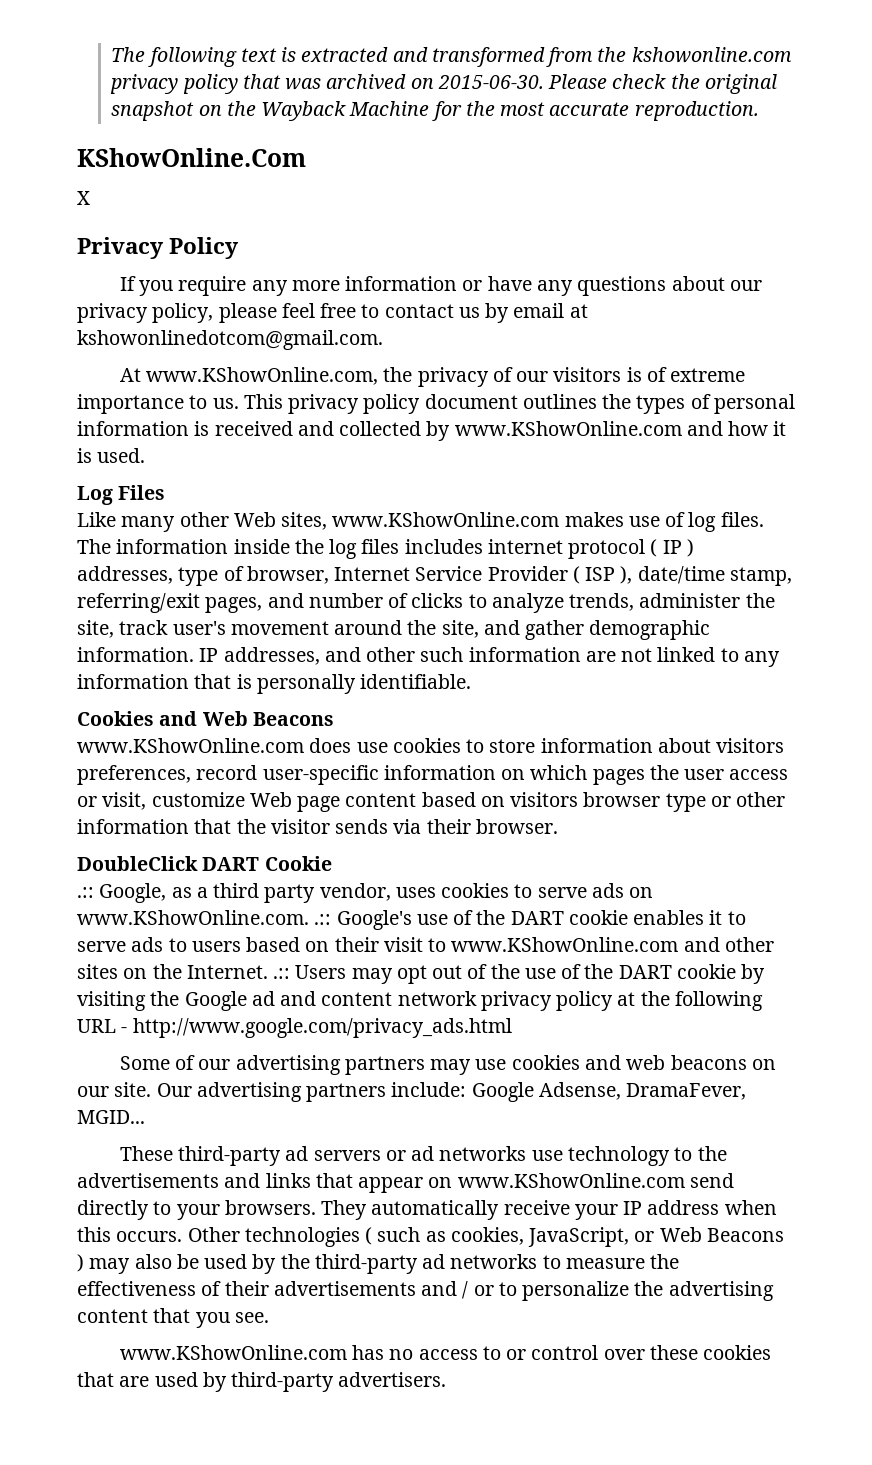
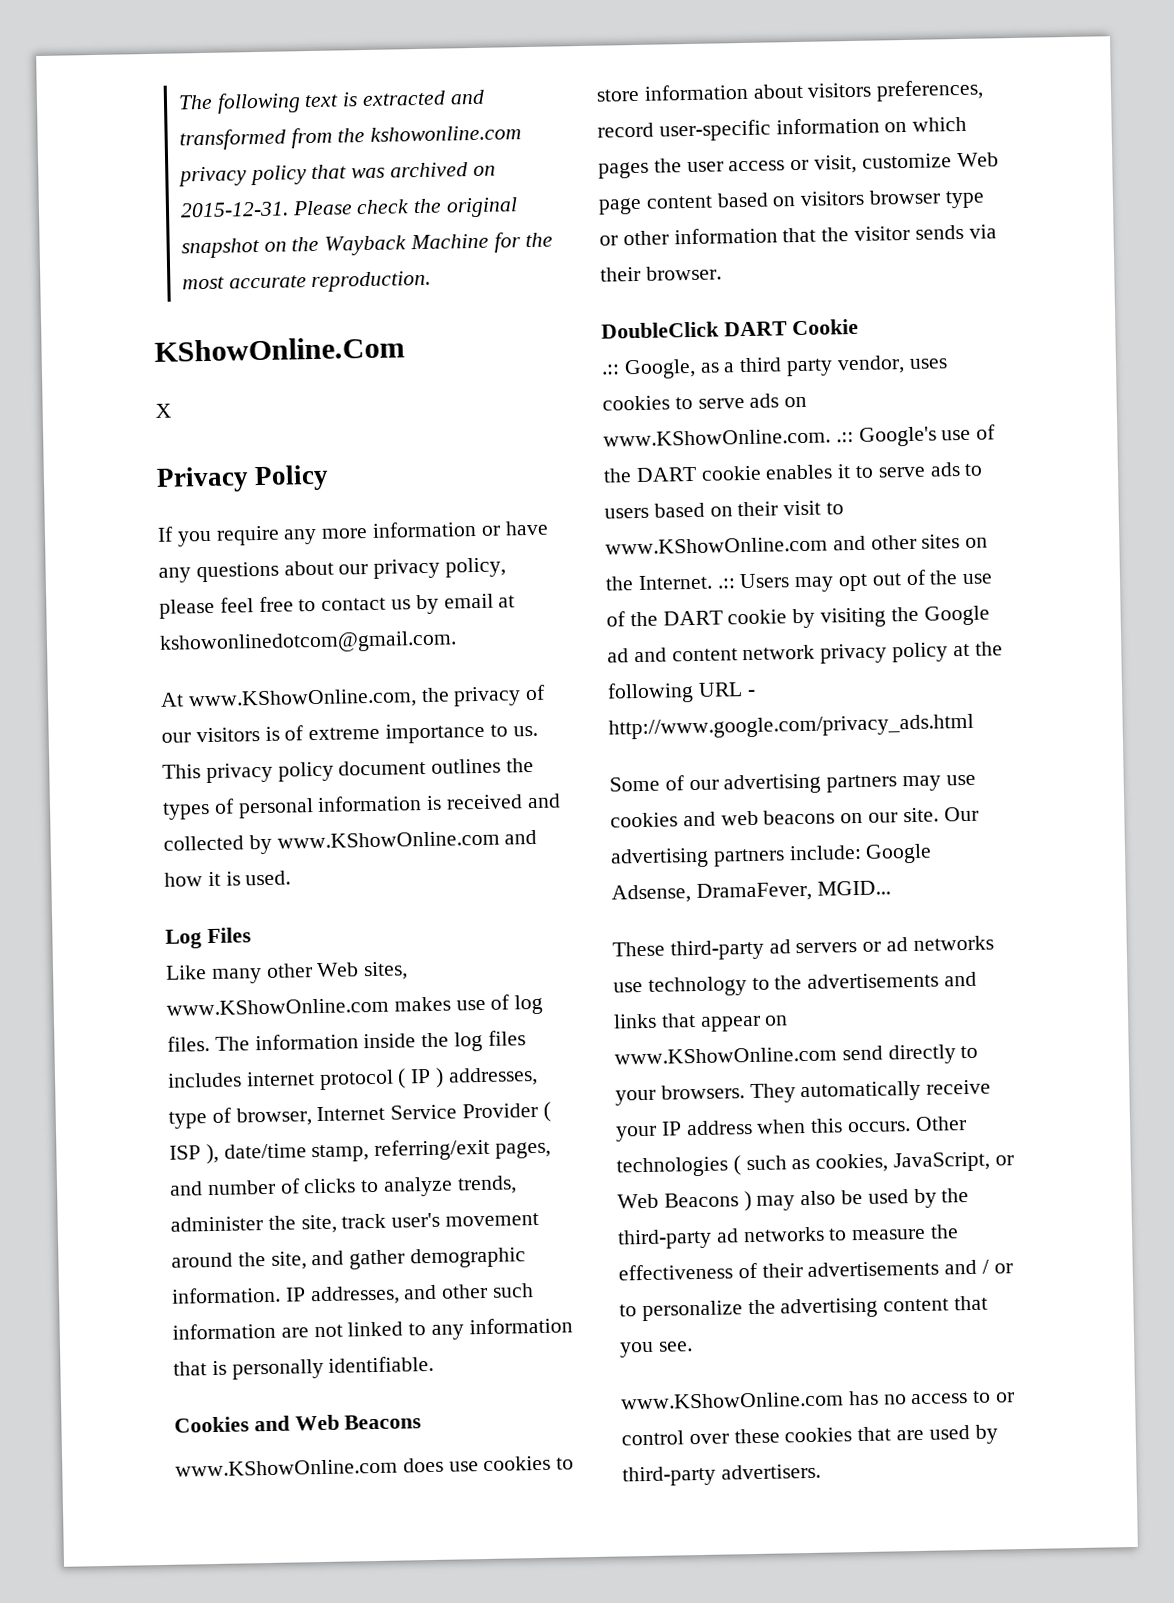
- The following text is extracted and transformed from the kshowonline.com privacy policy that was archived on 2015-06-30.
+ The following text is extracted and transformed from the kshowonline.com privacy policy that was archived on 2015-12-31.

